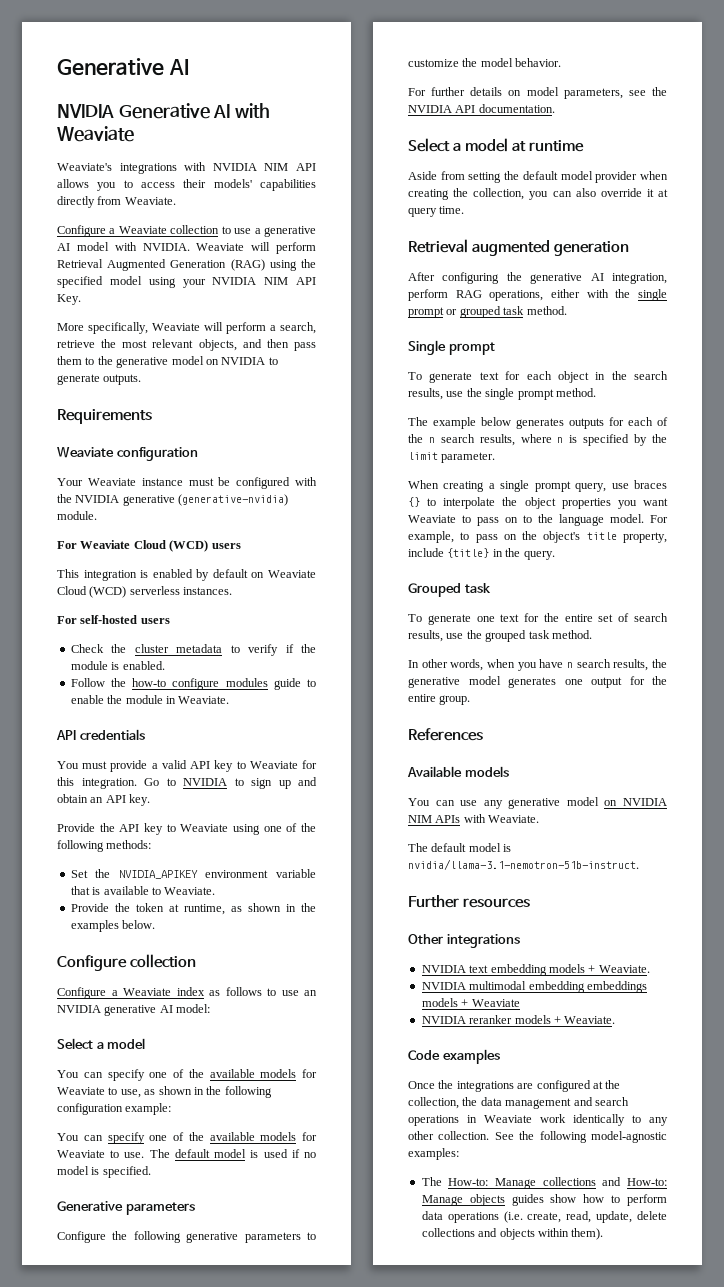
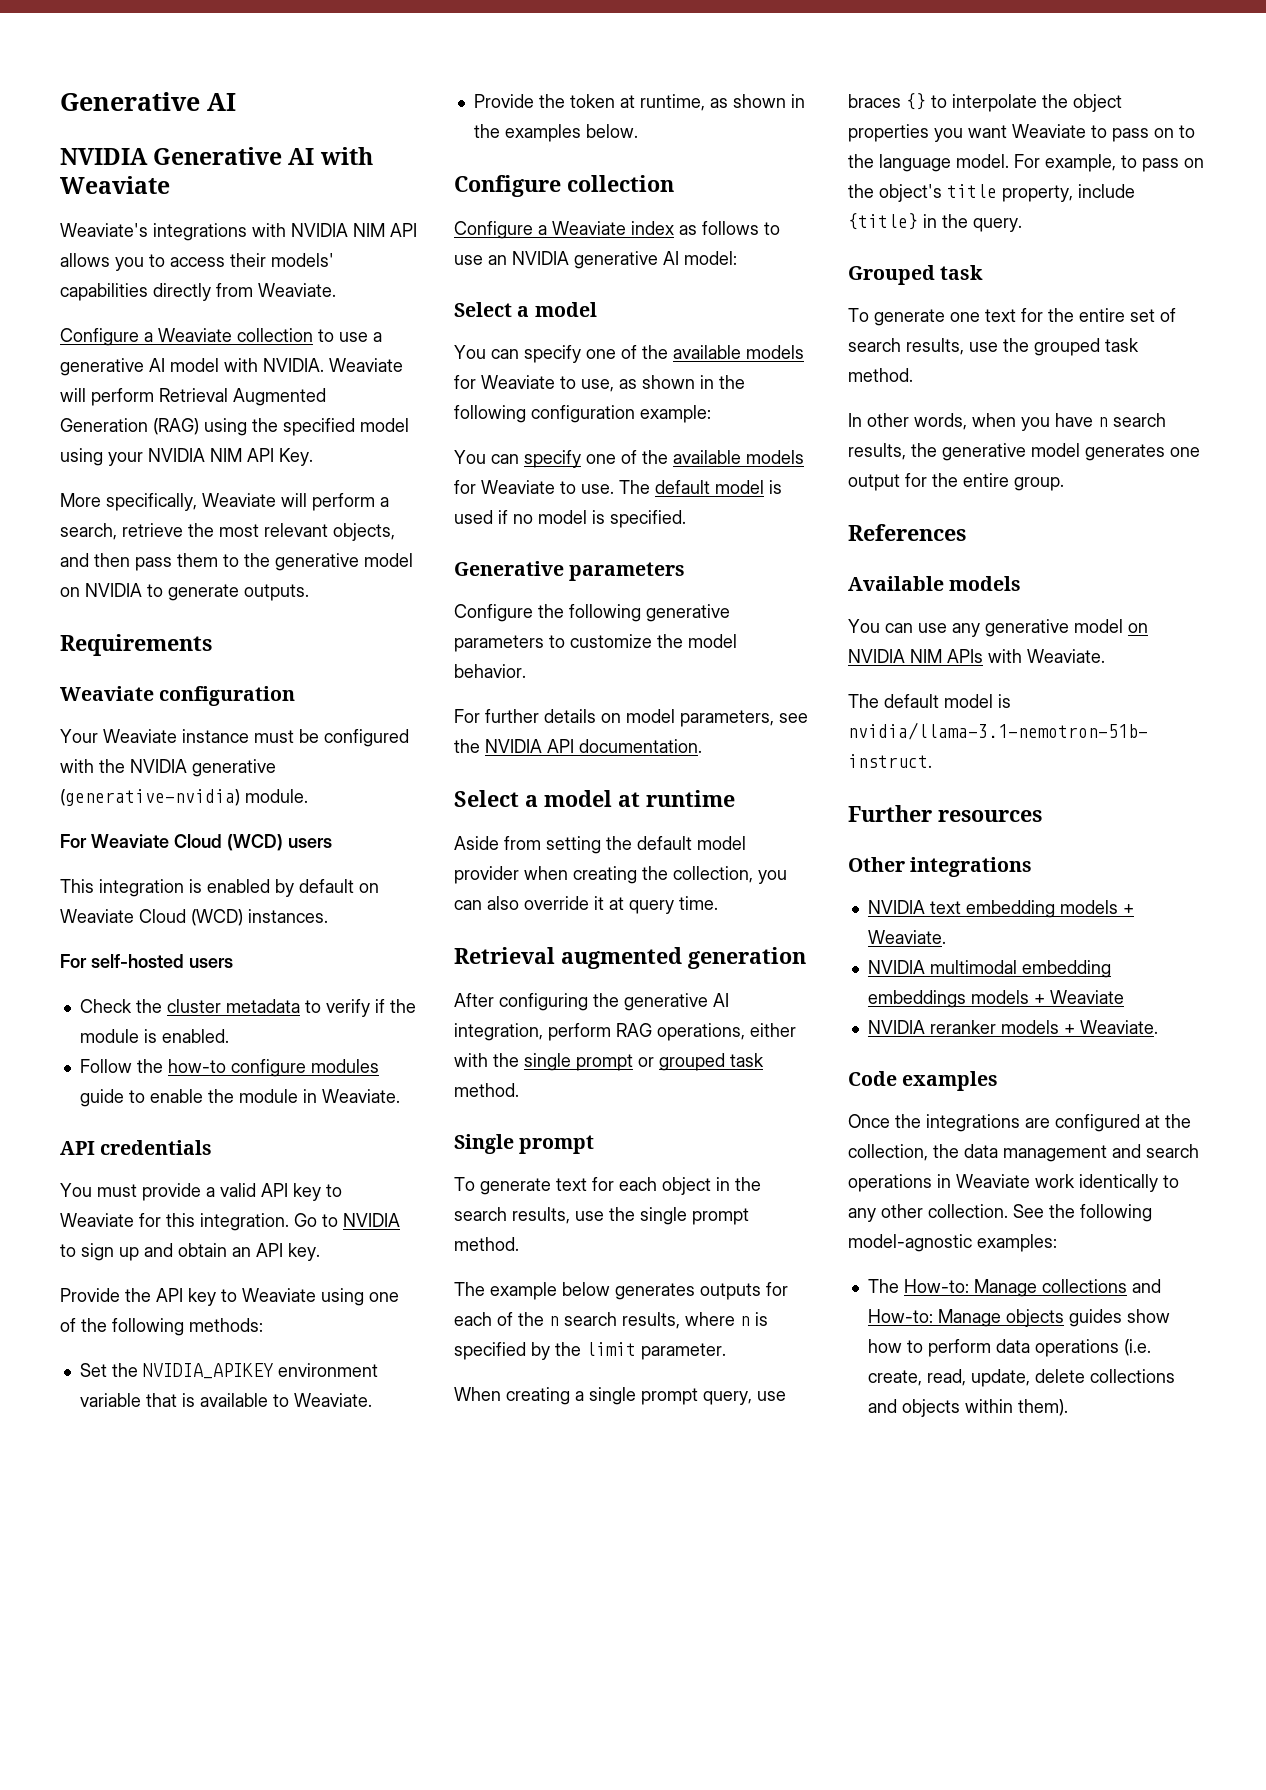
- This integration is enabled by default on Weaviate Cloud (WCD) serverless instances.
+ This integration is enabled by default on Weaviate Cloud (WCD) instances.

